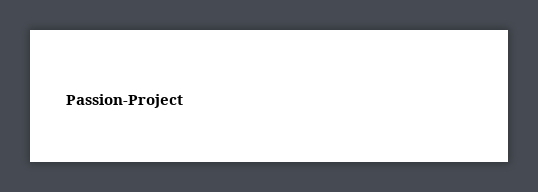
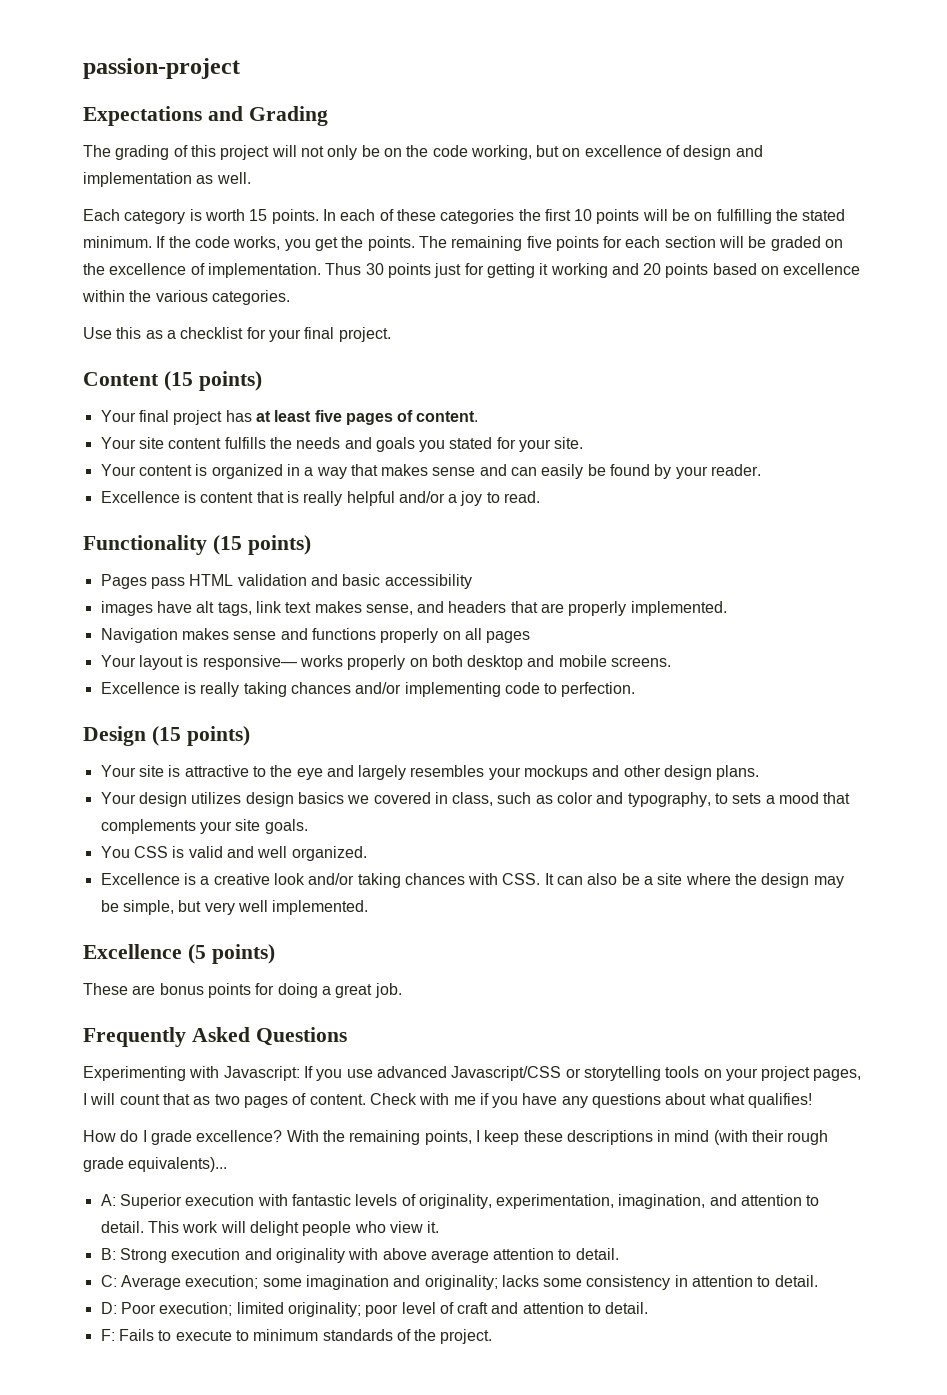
- Passion-Project
+ passion-project
+ Expectations and Grading
+ The grading of this project will not only be on the code working, but on excellence of design and implementation as well.
+ Each category is worth 15 points. In each of these categories the first 10 points will be on fulfilling the stated minimum. If the code works, you get the points. The remaining five points for each section will be graded on the excellence of implementation. Thus 30 points just for getting it working and 20 points based on excellence within the various categories.
+ Use this as a checklist for your final project.
+ Content (15 points)
+ Your final project has at least five pages of content.
+ Your site content fulfills the needs and goals you stated for your site.
+ Your content is organized in a way that makes sense and can easily be found by your reader.
+ Excellence is content that is really helpful and/or a joy to read.
+ Functionality (15 points)
+ Pages pass HTML validation and basic accessibility
+ images have alt tags, link text makes sense, and headers that are properly implemented.
+ Navigation makes sense and functions properly on all pages
+ Your layout is responsive— works properly on both desktop and mobile screens.
+ Excellence is really taking chances and/or implementing code to perfection.
+ Design (15 points)
+ Your site is attractive to the eye and largely resembles your mockups and other design plans.
+ Your design utilizes design basics we covered in class, such as color and typography, to sets a mood that complements your site goals.
+ You CSS is valid and well organized.
+ Excellence is a creative look and/or taking chances with CSS. It can also be a site where the design may be simple, but very well implemented.
+ Excellence (5 points)
+ These are bonus points for doing a great job.
+ Frequently Asked Questions
+ Experimenting with Javascript: If you use advanced Javascript/CSS or storytelling tools on your project pages, I will count that as two pages of content. Check with me if you have any questions about what qualifies!
+ How do I grade excellence? With the remaining points, I keep these descriptions in mind (with their rough grade equivalents)...
+ A: Superior execution with fantastic levels of originality, experimentation, imagination, and attention to detail. This work will delight people who view it.
+ B: Strong execution and originality with above average attention to detail.
+ C: Average execution; some imagination and originality; lacks some consistency in attention to detail.
+ D: Poor execution; limited originality; poor level of craft and attention to detail.
+ F: Fails to execute to minimum standards of the project.

